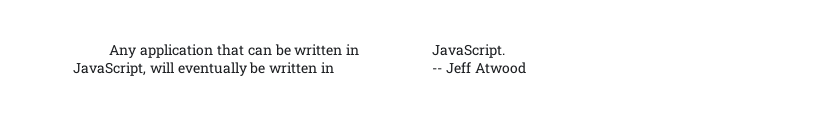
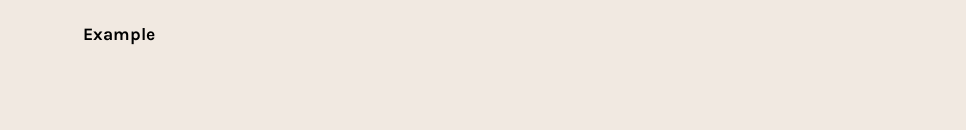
- Any application that can be written in JavaScript, will eventually be written in JavaScript.
- -- Jeff Atwood
+ Example

